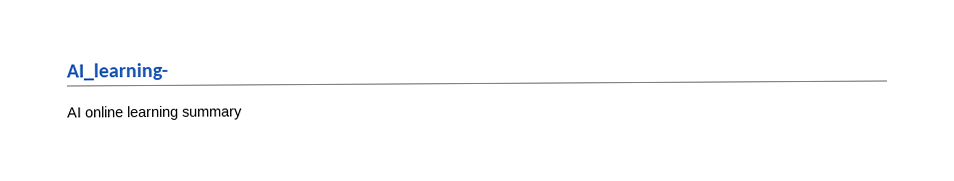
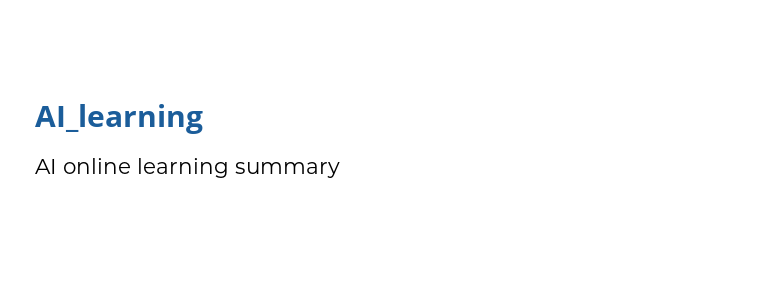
- AI_learning-
+ AI_learning

